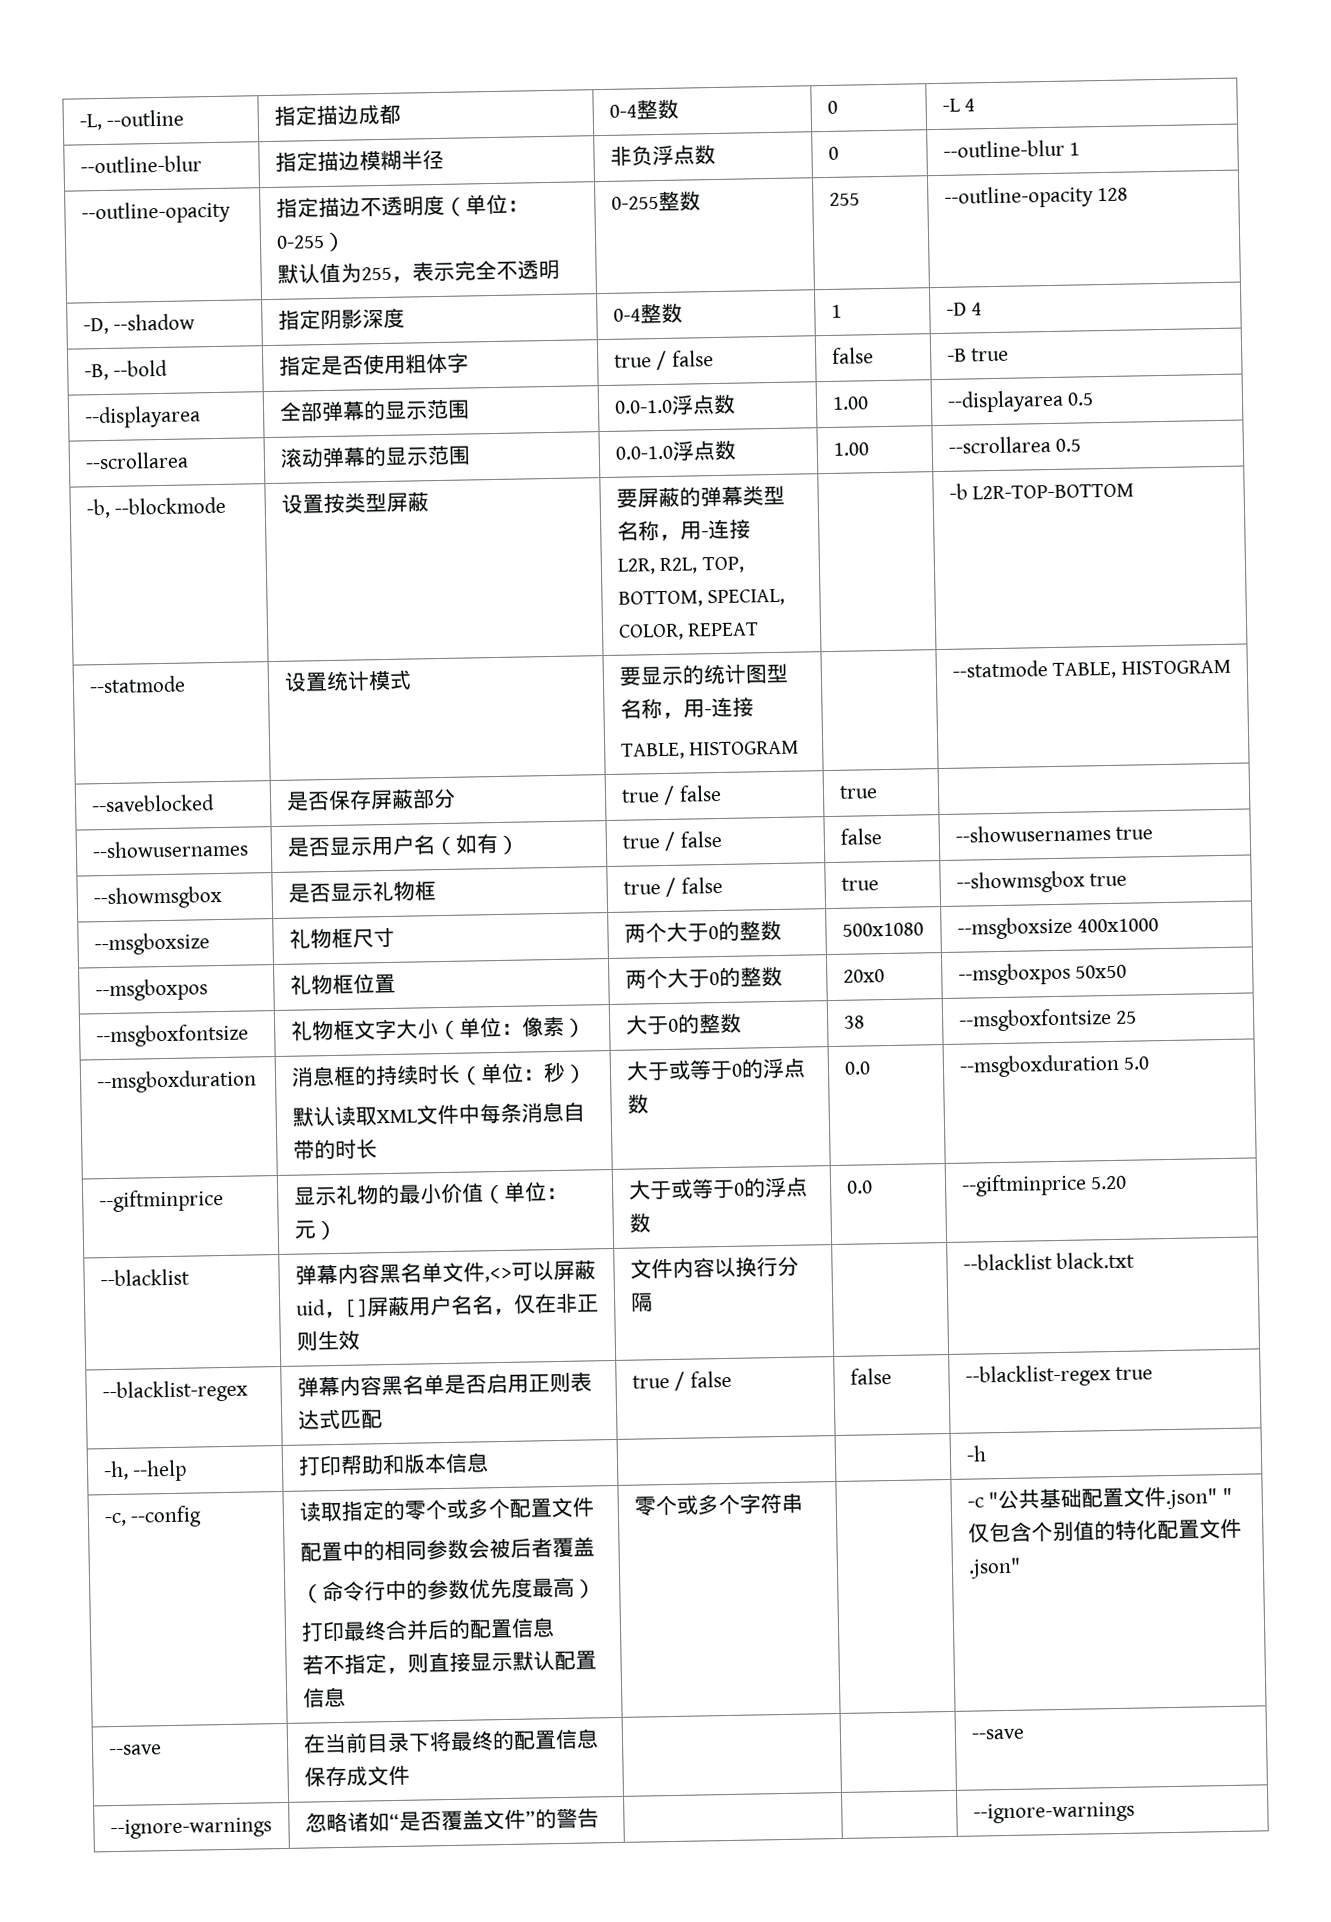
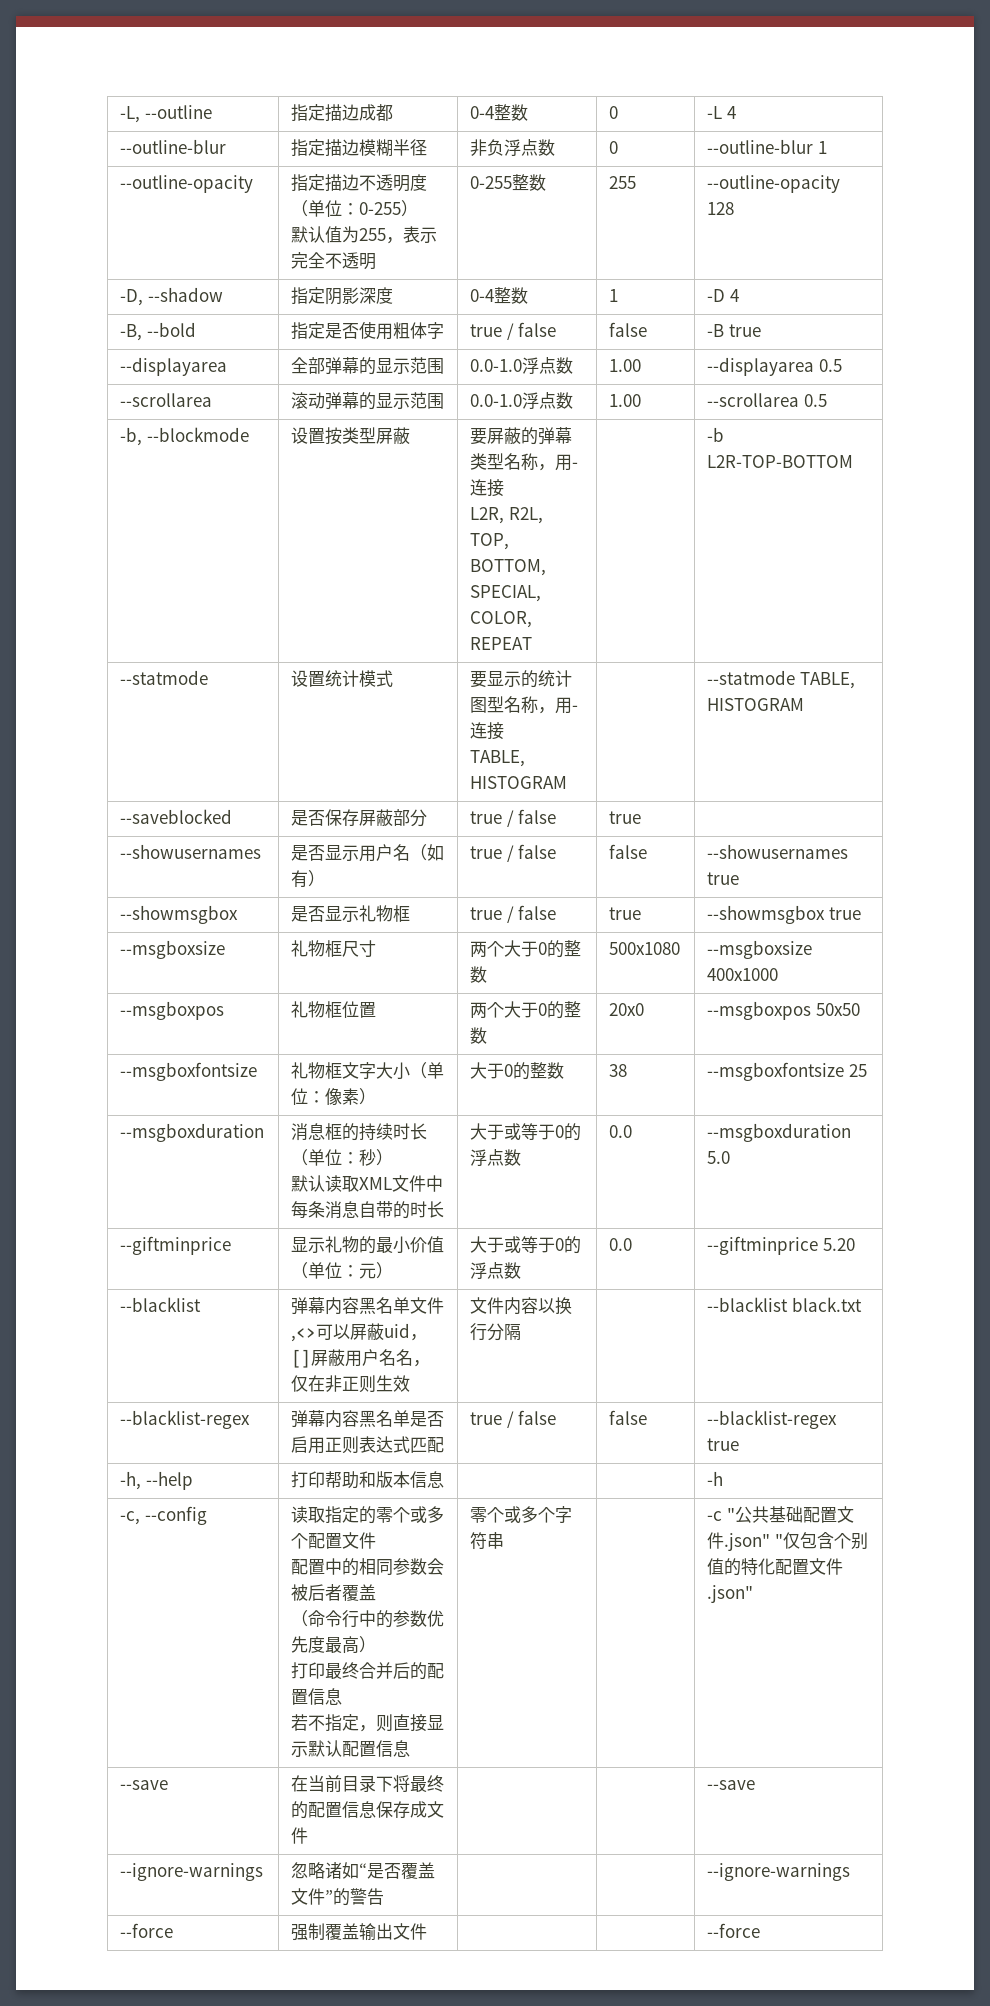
+ --force | 强制覆盖输出文件 | | | --force

